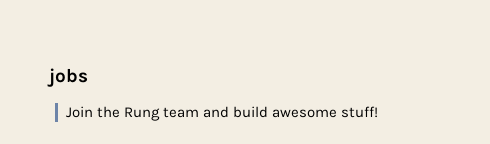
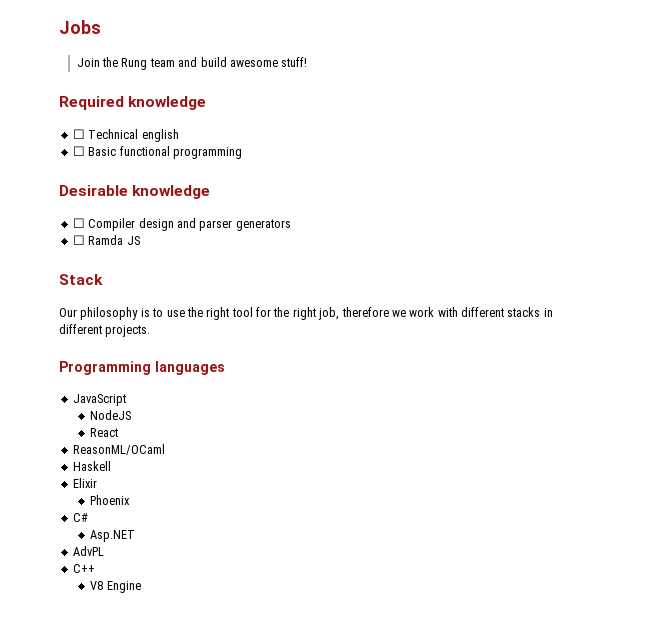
- jobs
+ Jobs
+ Required knowledge
+ ☐ Technical english
+ ☐ Basic functional programming
+ Desirable knowledge
+ ☐ Compiler design and parser generators
+ ☐ Ramda JS
+ Stack
+ Our philosophy is to use the right tool for the right job, therefore we work with different stacks in different projects.
+ Programming languages
+ JavaScript
+ NodeJS
+ React
+ ReasonML/OCaml
+ Haskell
+ Elixir
+ Phoenix
+ C#
+ Asp.NET
+ AdvPL
+ C++
+ V8 Engine

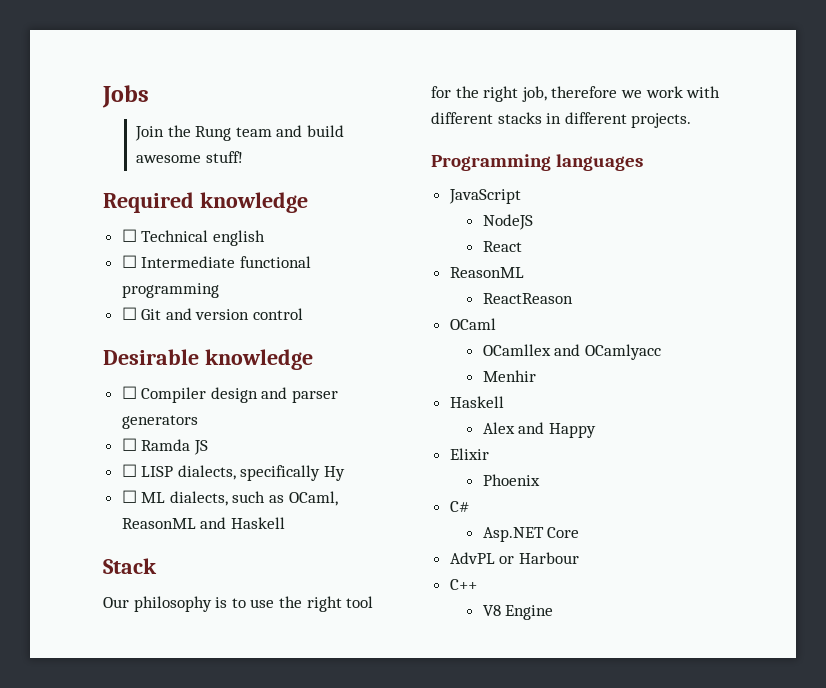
- ☐ Basic functional programming
+ ☐ Intermediate functional programming
+ ☐ Git and version control
+ ☐ LISP dialects, specifically Hy
+ ☐ ML dialects, such as OCaml, ReasonML and Haskell
  React
- ReasonML/OCaml
+ ReasonML
+ ReactReason
+ OCaml
+ OCamllex and OCamlyacc
+ Menhir
  Haskell
+ Alex and Happy
- Asp.NET
+ Asp.NET Core
- AdvPL
+ AdvPL or Harbour

